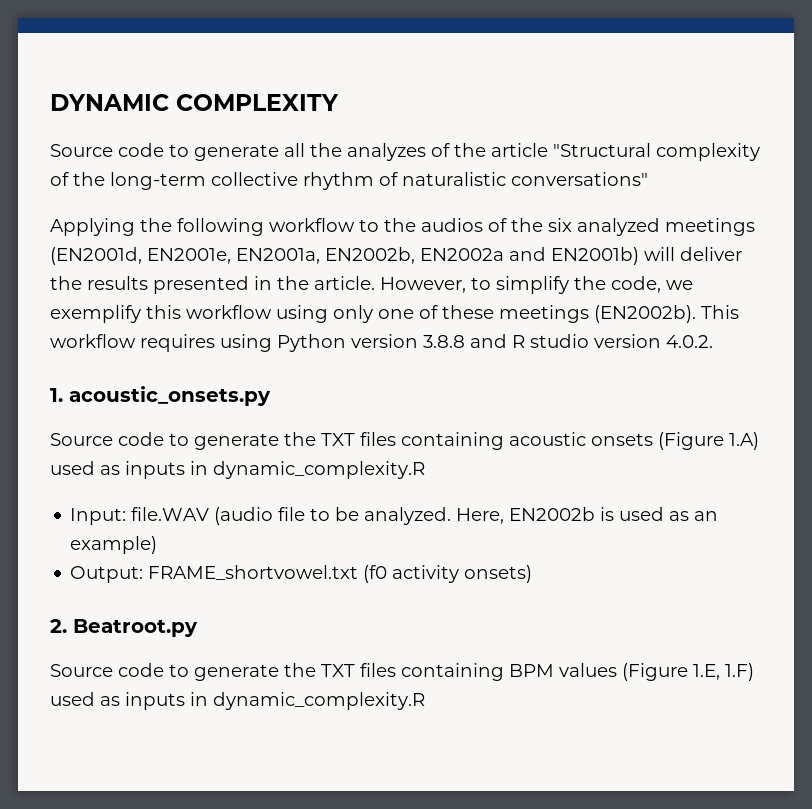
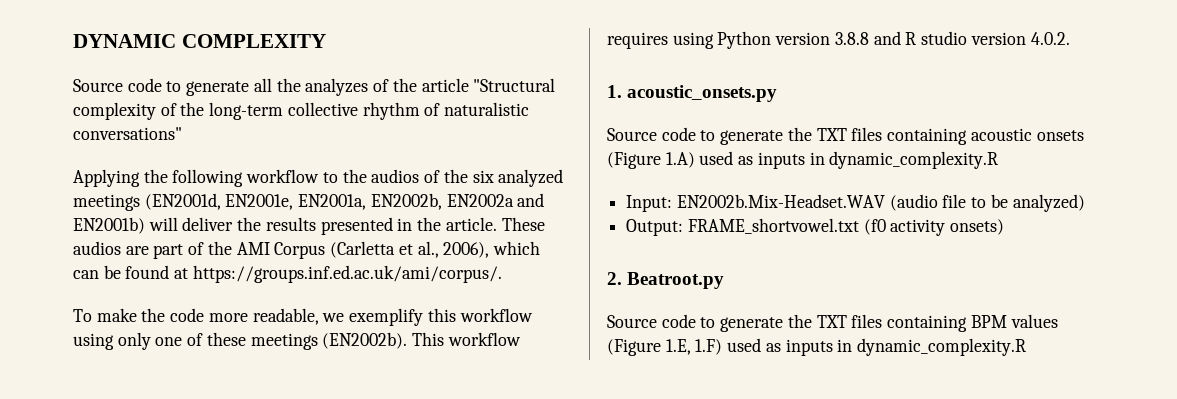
- However, to simplify the code, we exemplify this workflow using only one of these meetings (EN2002b).
+ These audios are part of the AMI Corpus (Carletta et al., 2006), which can be found at https://groups.inf.ed.ac.uk/ami/corpus/.
+ To make the code more readable, we exemplify this workflow using only one of these meetings (EN2002b).
- Input: file.WAV (audio file to be analyzed. Here, EN2002b is used as an example)
+ Input: EN2002b.Mix-Headset.WAV (audio file to be analyzed)

